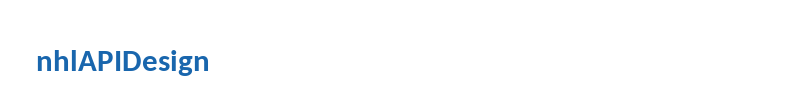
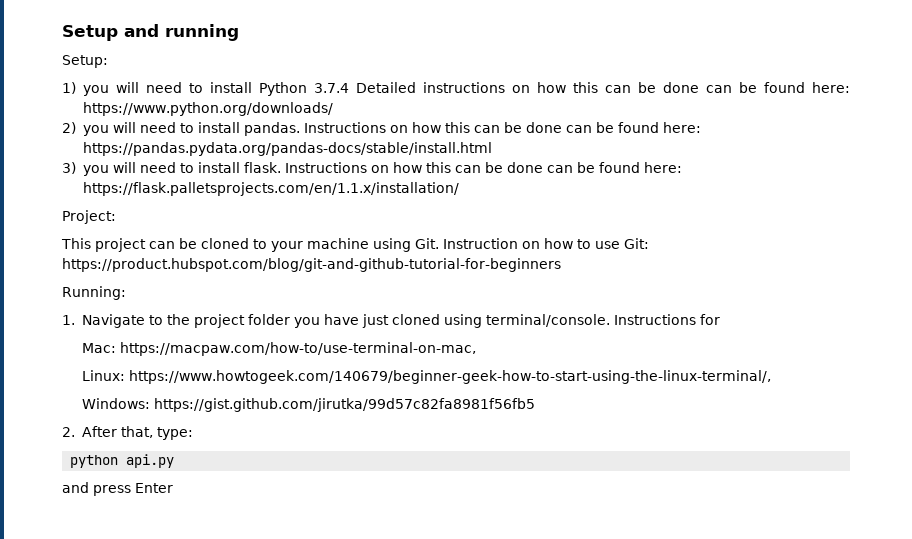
- nhlAPIDesign
+ Setup and running
+ Setup:
+ 1) you will need to install Python 3.7.4 Detailed instructions on how this can be done can be found here: https://www.python.org/downloads/
+ 2) you will need to install pandas. Instructions on how this can be done can be found here: https://pandas.pydata.org/pandas-docs/stable/install.html
+ 3) you will need to install flask. Instructions on how this can be done can be found here: https://flask.palletsprojects.com/en/1.1.x/installation/
+ Project:
+ This project can be cloned to your machine using Git. Instruction on how to use Git: https://product.hubspot.com/blog/git-and-github-tutorial-for-beginners
+ Running:
+ 1. Navigate to the project folder you have just cloned using terminal/console. Instructions for
+ Mac: https://macpaw.com/how-to/use-terminal-on-mac,
+ Linux: https://www.howtogeek.com/140679/beginner-geek-how-to-start-using-the-linux-terminal/,
+ Windows: https://gist.github.com/jirutka/99d57c82fa8981f56fb5
+ 2. After that, type:
+ python api.py
+ and press Enter

